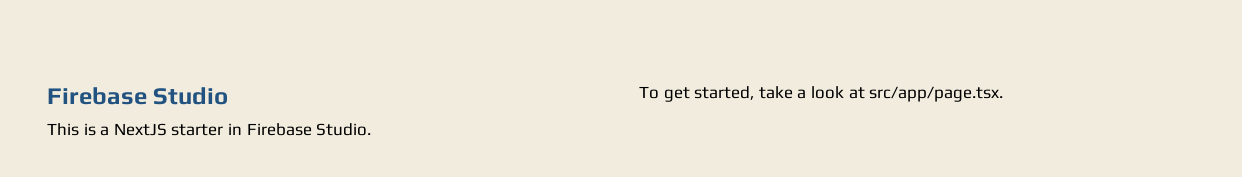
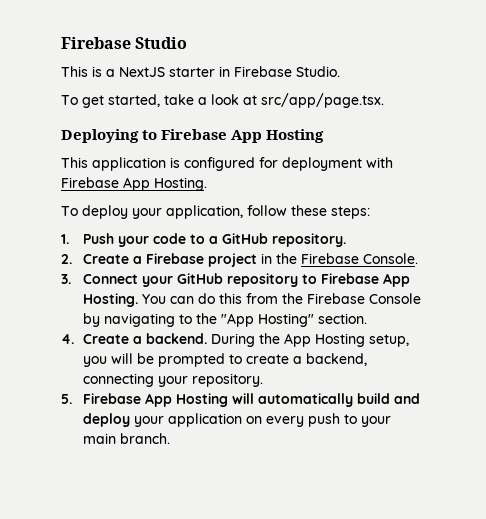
+ Deploying to Firebase App Hosting
+ This application is configured for deployment with Firebase App Hosting.
+ To deploy your application, follow these steps:
+ 1. Push your code to a GitHub repository.
+ 2. Create a Firebase project in the Firebase Console.
+ 3. Connect your GitHub repository to Firebase App Hosting. You can do this from the Firebase Console by navigating to the "App Hosting" section.
+ 4. Create a backend. During the App Hosting setup, you will be prompted to create a backend, connecting your repository.
+ 5. Firebase App Hosting will automatically build and deploy your application on every push to your main branch.

